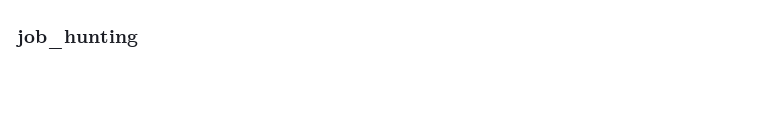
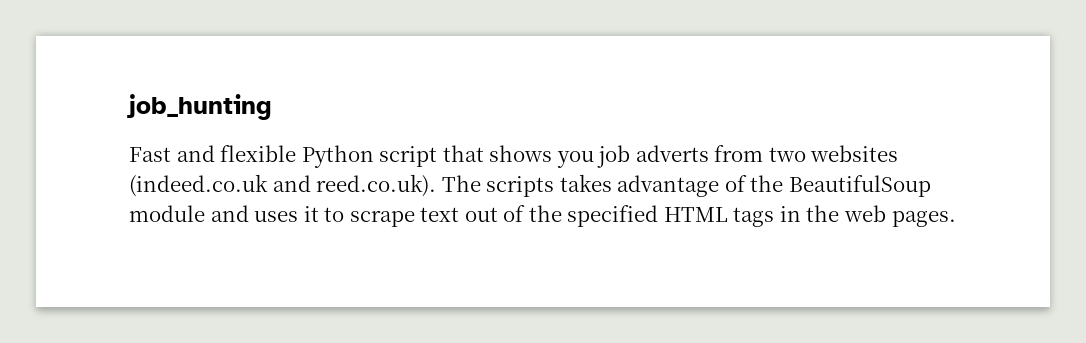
+ Fast and flexible Python script that shows you job adverts from two websites (indeed.co.uk and reed.co.uk). The scripts takes advantage of the BeautifulSoup module and uses it to scrape text out of the specified HTML tags in the web pages.

